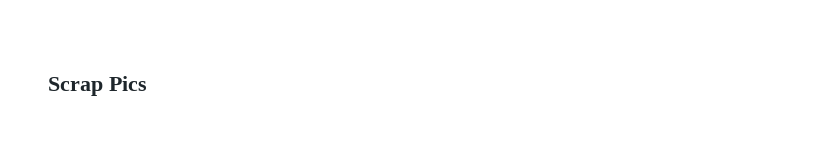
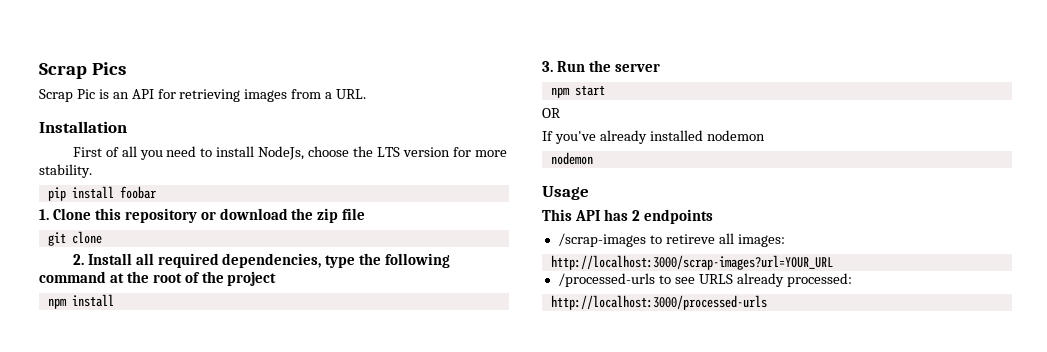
+ Scrap Pic is an API for retrieving images from a URL.
+ Installation
+ First of all you need to install NodeJs, choose the LTS version for more stability.
+ pip install foobar
+ 1. Clone this repository or download the zip file
+ git clone
+ 2. Install all required dependencies, type the following command at the root of the project
+ npm install
+ 3. Run the server
+ npm start
+ OR
+ If you've already installed nodemon
+ nodemon
+ Usage
+ This API has 2 endpoints
+ /scrap-images to retireve all images:
+ http://localhost:3000/scrap-images?url=YOUR_URL
+ /processed-urls to see URLS already processed:
+ http://localhost:3000/processed-urls

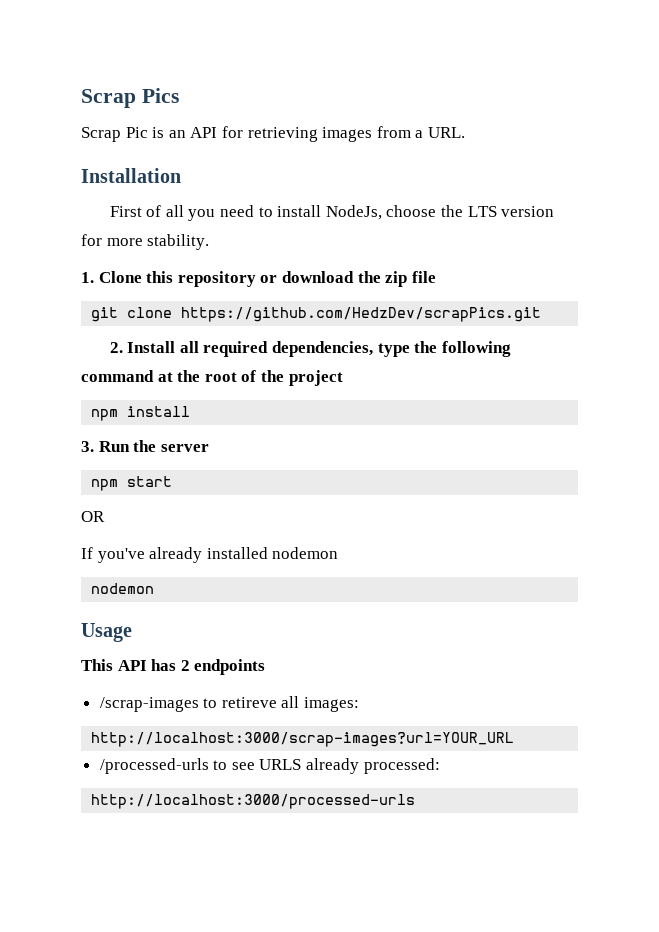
- pip install foobar
- git clone
+ git clone https://github.com/HedzDev/scrapPics.git

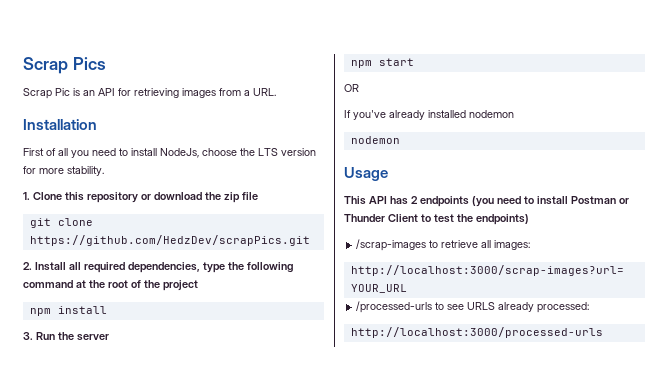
- This API has 2 endpoints
+ This API has 2 endpoints (you need to install Postman or Thunder Client to test the endpoints)
- /scrap-images to retireve all images:
+ /scrap-images to retrieve all images:

